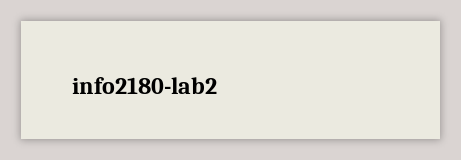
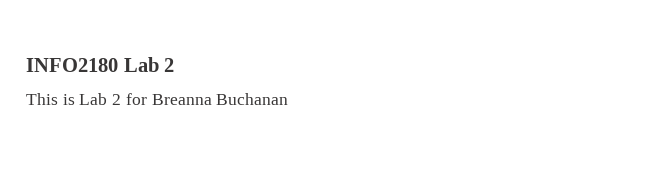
- info2180-lab2
+ INFO2180 Lab 2
+ This is Lab 2 for Breanna Buchanan

